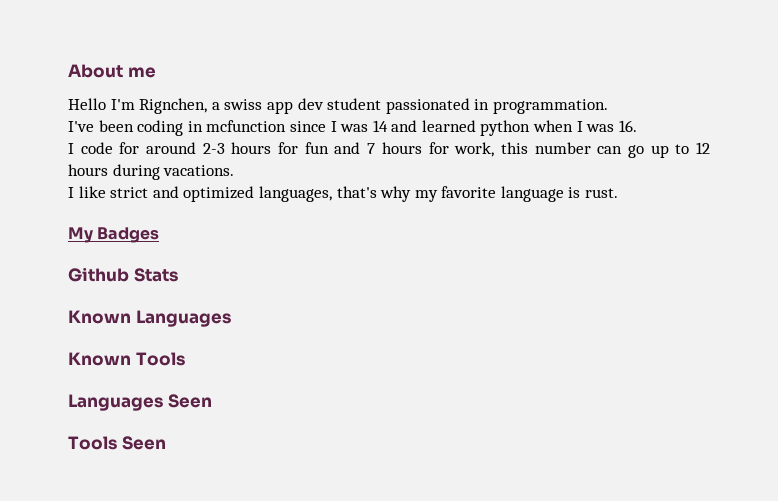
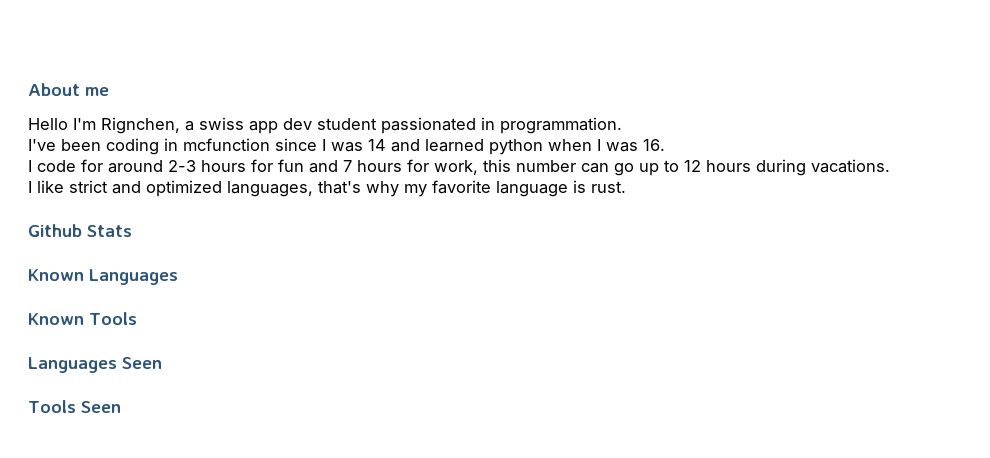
- My Badges

